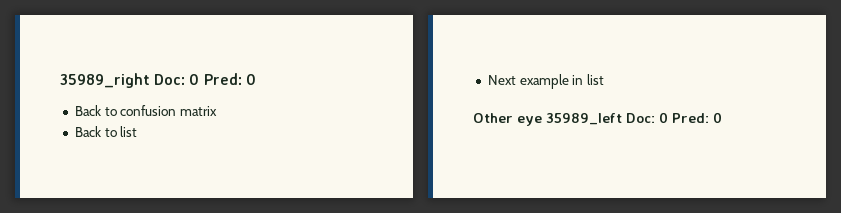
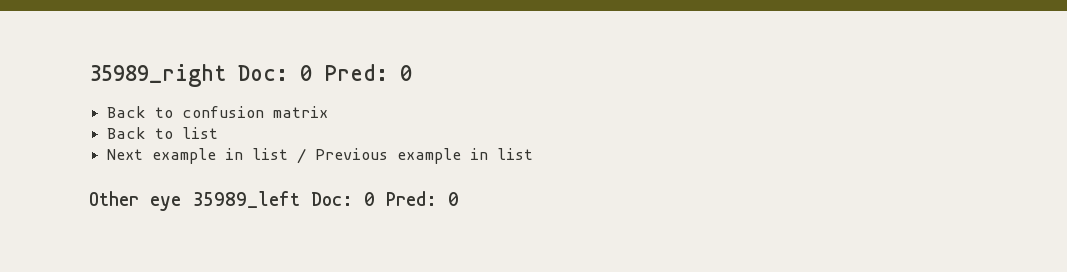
- Next example in list
+ Next example in list / Previous example in list

